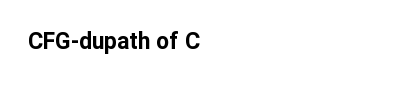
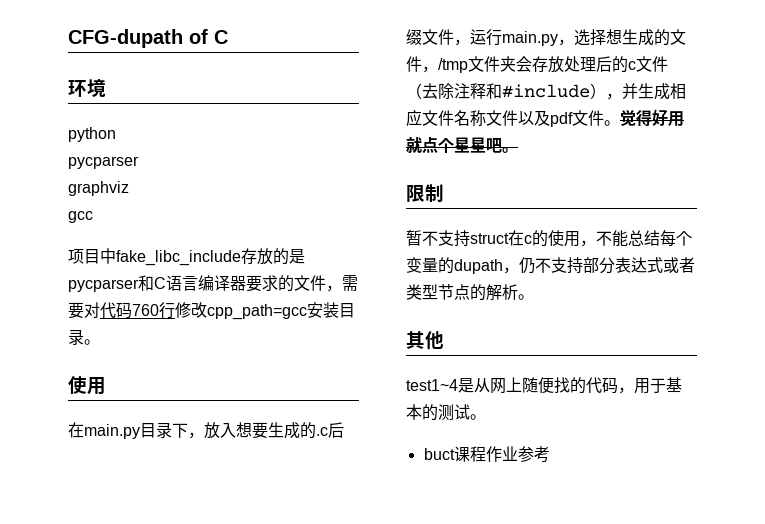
+ 环境
+ python
+ pycparser
+ graphviz
+ gcc
+ 项目中fake_libc_include存放的是pycparser和C语言编译器要求的文件，需要对代码760行修改cpp_path=gcc安装目录。
+ 使用
+ 在main.py目录下，放入想要生成的.c后缀文件，运行main.py，选择想生成的文件，/tmp文件夹会存放处理后的c文件（去除注释和#include），并生成相应文件名称文件以及pdf文件。觉得好用就点个星星吧。
+ 限制
+ 暂不支持struct在c的使用，不能总结每个变量的dupath，仍不支持部分表达式或者类型节点的解析。
+ 其他
+ test1~4是从网上随便找的代码，用于基本的测试。
+ buct课程作业参考

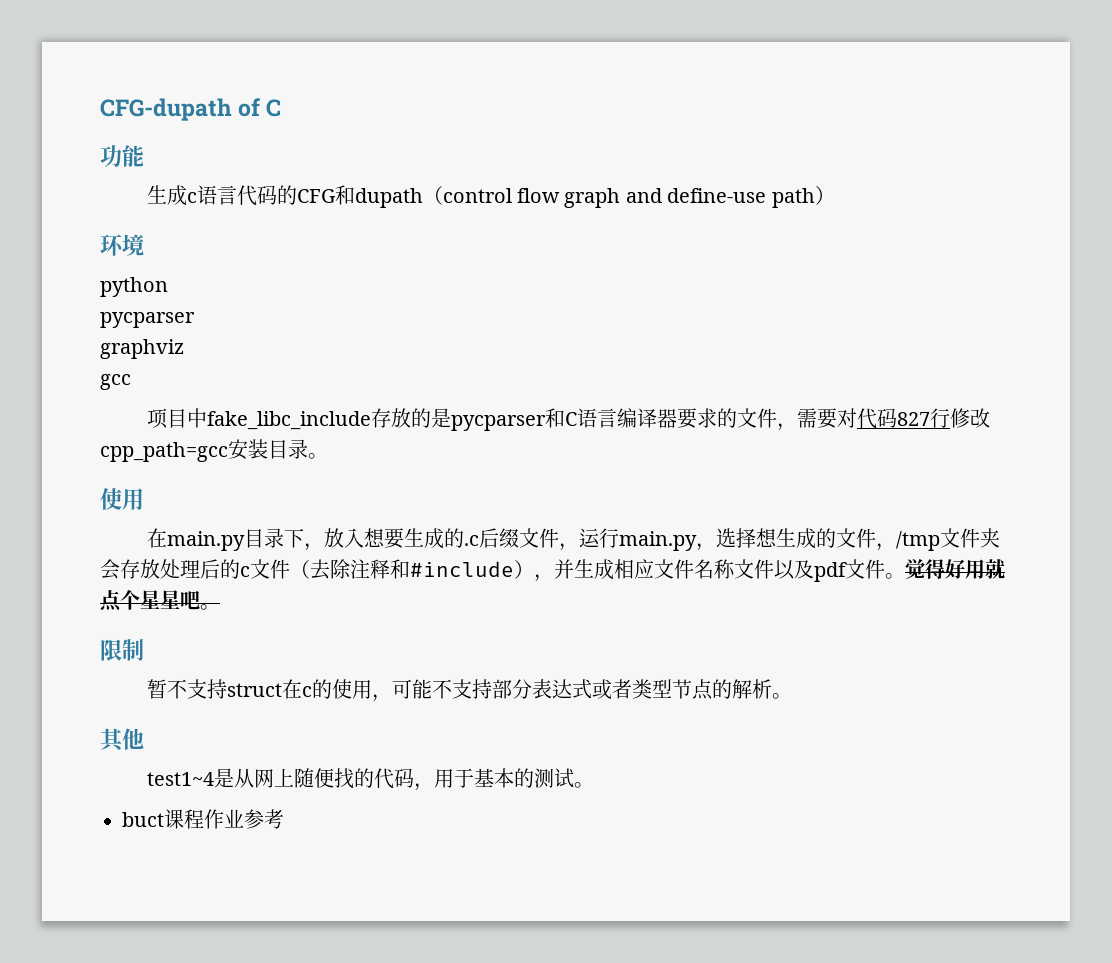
+ 功能
+ 生成c语言代码的CFG和dupath（control flow graph and define-use path）
- 项目中fake_libc_include存放的是pycparser和C语言编译器要求的文件，需要对代码760行修改cpp_path=gcc安装目录。
+ 项目中fake_libc_include存放的是pycparser和C语言编译器要求的文件，需要对代码827行修改cpp_path=gcc安装目录。
- 暂不支持struct在c的使用，不能总结每个变量的dupath，仍不支持部分表达式或者类型节点的解析。
+ 暂不支持struct在c的使用，可能不支持部分表达式或者类型节点的解析。

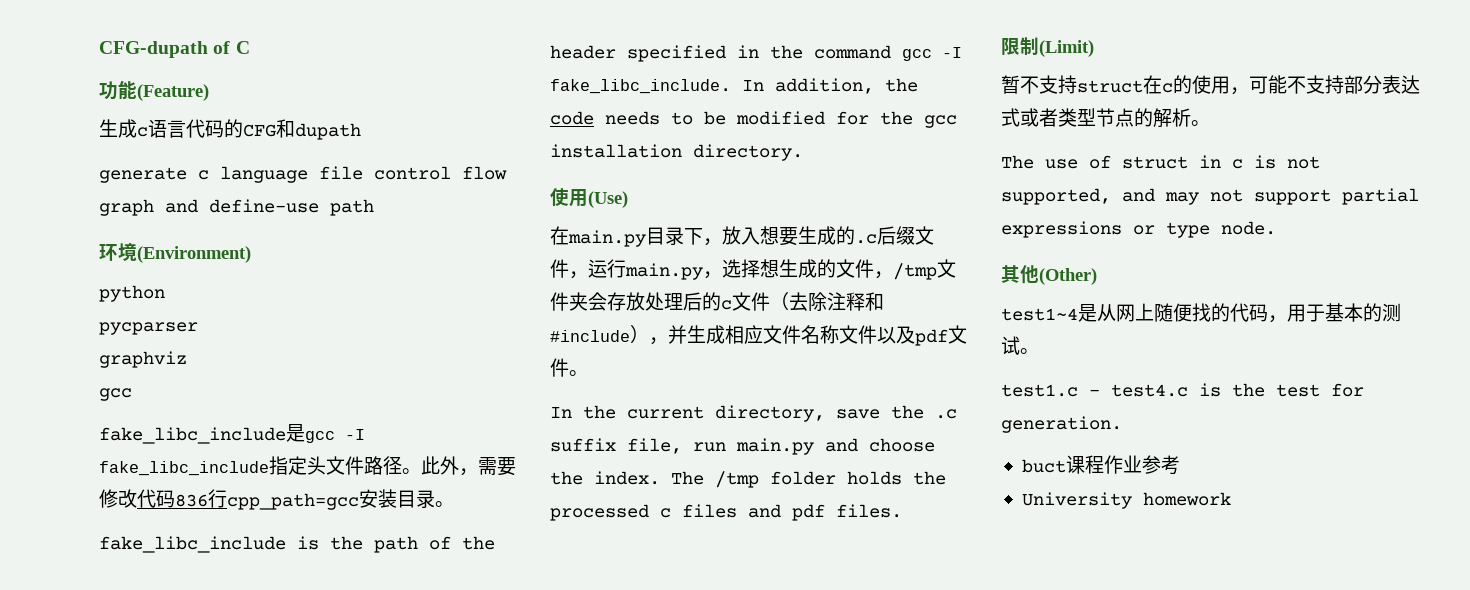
- 功能
+ 功能(Feature)
- 生成c语言代码的CFG和dupath（control flow graph and define-use path）
+ 生成c语言代码的CFG和dupath
+ generate c language file control flow graph and define-use path
- 环境
+ 环境(Environment)
- 项目中fake_libc_include存放的是pycparser和C语言编译器要求的文件，需要对代码827行修改cpp_path=gcc安装目录。
- 使用
+ fake_libc_include是gcc -I fake_libc_include指定头文件路径。此外，需要修改代码836行cpp_path=gcc安装目录。
+ fake_libc_include is the path of the header specified in the command gcc -I fake_libc_include. In addition, the code needs to be modified for the gcc installation directory.
+ 使用(Use)
- 在main.py目录下，放入想要生成的.c后缀文件，运行main.py，选择想生成的文件，/tmp文件夹会存放处理后的c文件（去除注释和#include），并生成相应文件名称文件以及pdf文件。觉得好用就点个星星吧。
+ 在main.py目录下，放入想要生成的.c后缀文件，运行main.py，选择想生成的文件，/tmp文件夹会存放处理后的c文件（去除注释和#include），并生成相应文件名称文件以及pdf文件。
+ In the current directory, save the .c suffix file, run main.py and choose the index. The /tmp folder holds the processed c files and pdf files.
- 限制
+ 限制(Limit)
+ The use of struct in c is not supported, and may not support partial expressions or type node.
- 其他
+ 其他(Other)
+ test1.c - test4.c is the test for generation.
+ University homework

